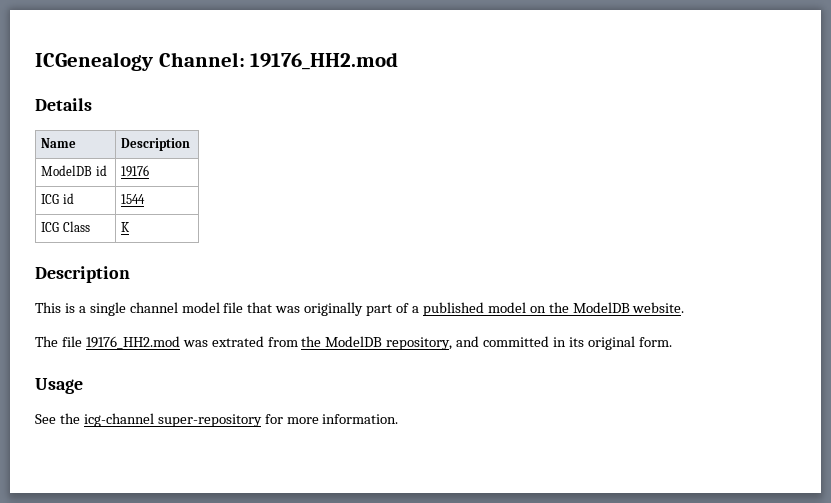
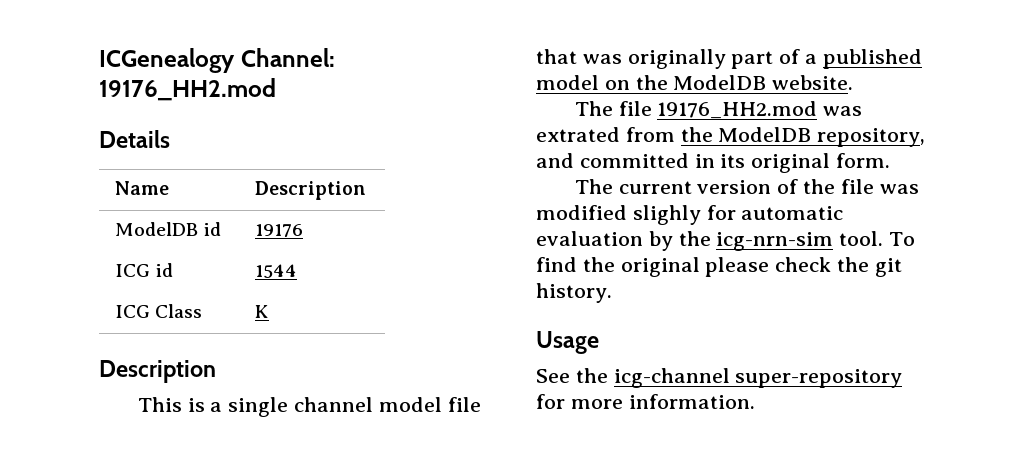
+ The current version of the file was modified slighly for automatic evaluation by the icg-nrn-sim tool. To find the original please check the git history.

